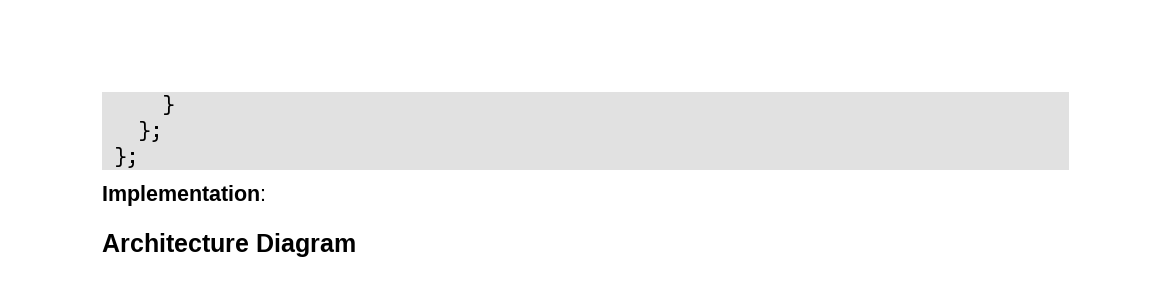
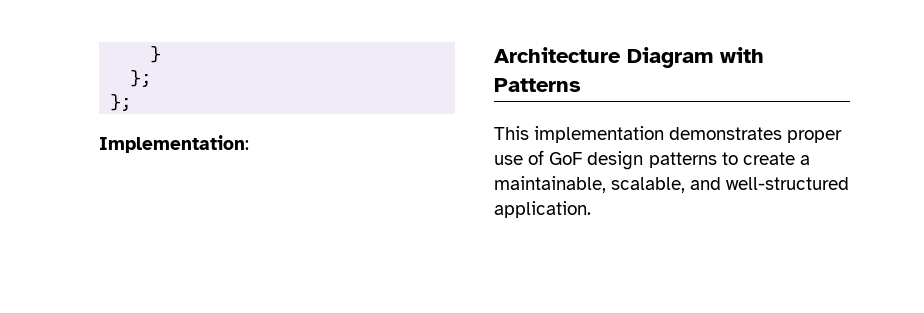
- Architecture Diagram
+ Architecture Diagram with Patterns
+ This implementation demonstrates proper use of GoF design patterns to create a maintainable, scalable, and well-structured application.

